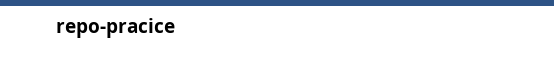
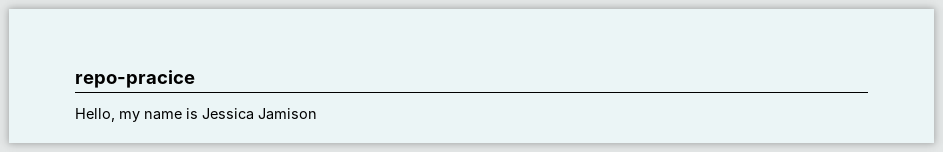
+ Hello, my name is Jessica Jamison

